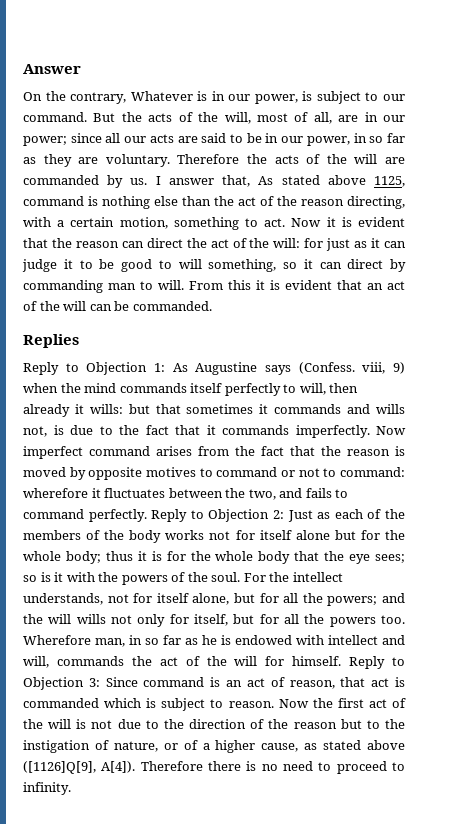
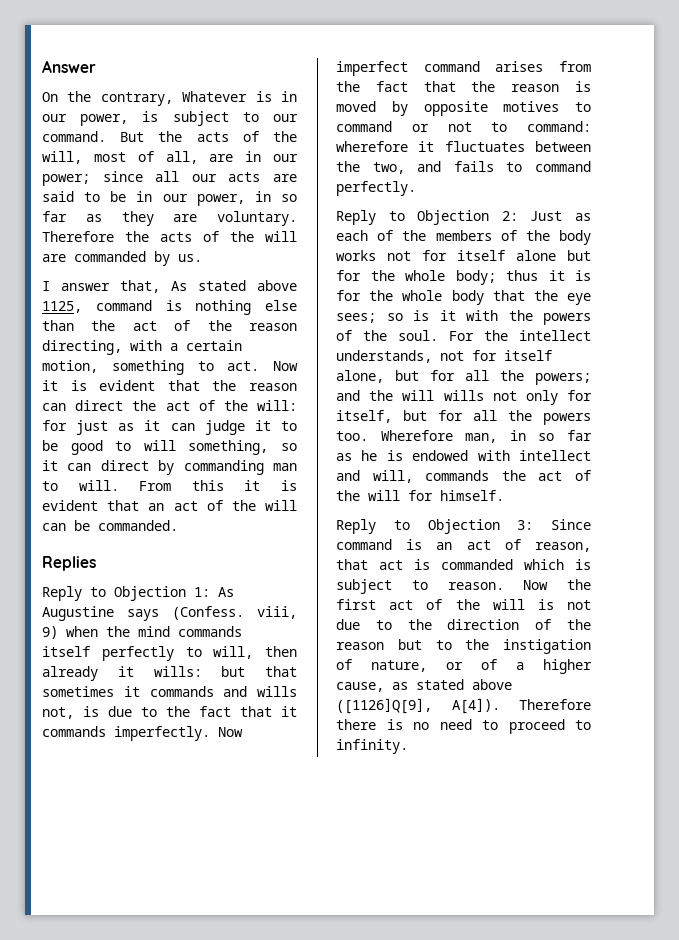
- Therefore the acts of the will are commanded by us. I answer that, As stated above 1125, command is nothing else than the act of the reason directing, with a certain motion, something to act.
+ Therefore the acts of the will are commanded by us.
+ I answer that, As stated above 1125, command is nothing else than the act of the reason directing, with a certain motion, something to act.
- wherefore it fluctuates between the two, and fails to command perfectly. Reply to Objection 2:
+ wherefore it fluctuates between the two, and fails to command perfectly.
+ Reply to Objection 2:
- Wherefore man, in so far as he is endowed with intellect and will, commands the act of the will for himself. Reply to Objection 3: Since command is an act of reason, that act is commanded which is subject to reason.
+ Wherefore man, in so far as he is endowed with intellect and will, commands the act of the will for himself.
+ Reply to Objection 3: Since command is an act of reason, that act is commanded which is subject to reason.

